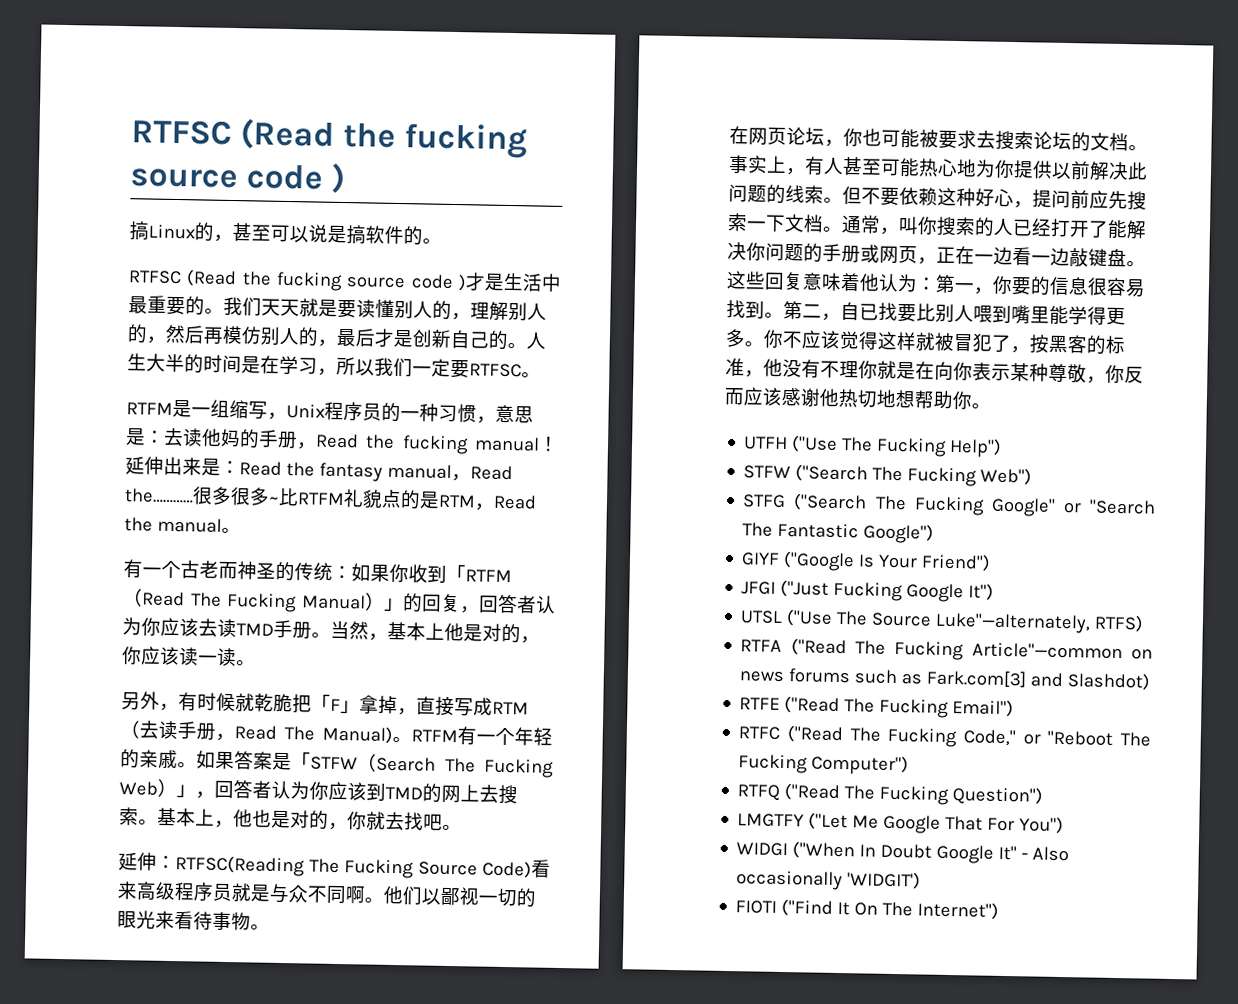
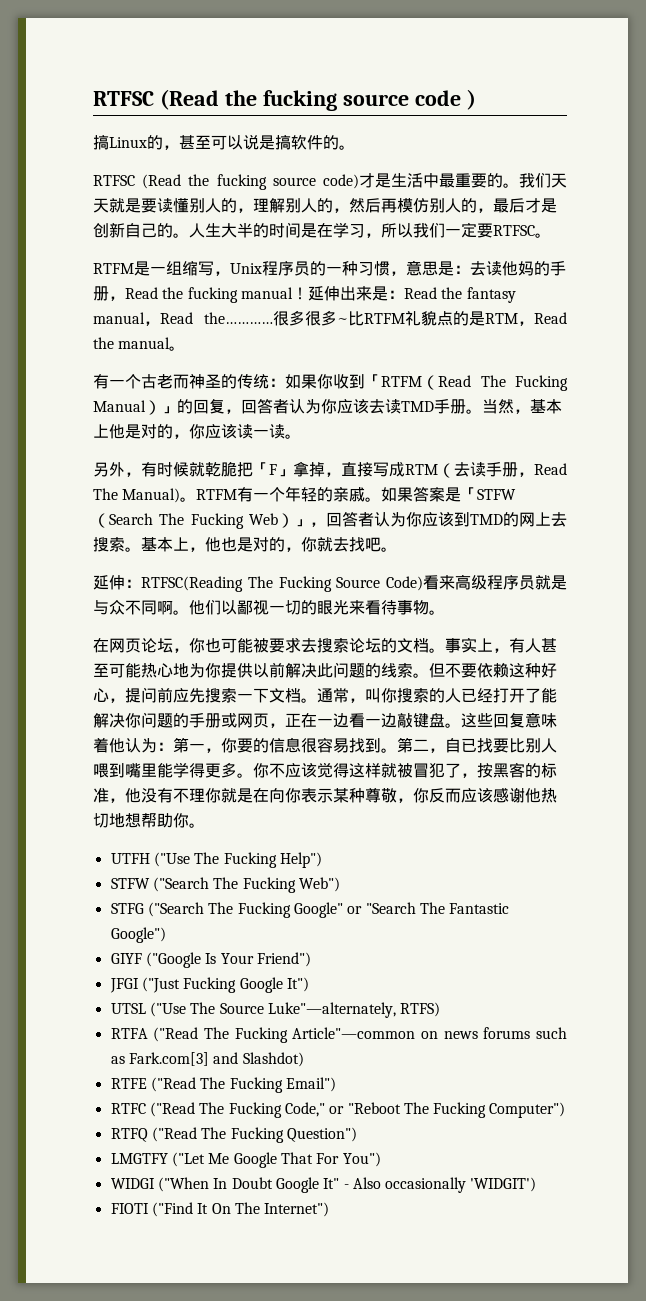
- RTFSC (Read the fucking source code )才是生活中最重要的。
+ RTFSC (Read the fucking source code)才是生活中最重要的。

